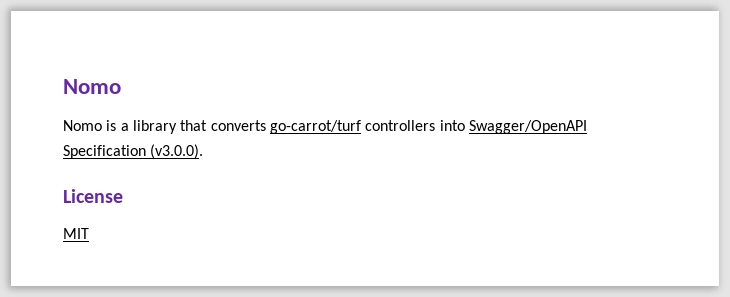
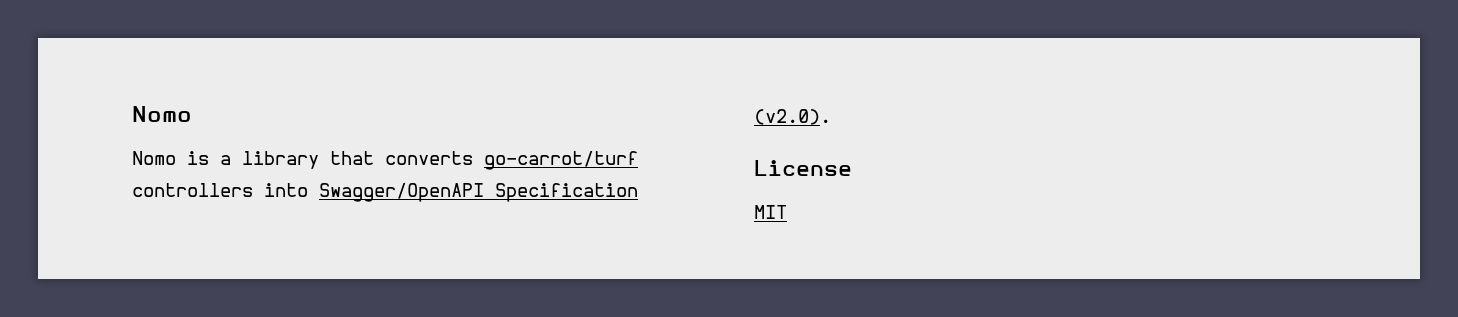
- Nomo is a library that converts go-carrot/turf controllers into Swagger/OpenAPI Specification (v3.0.0).
+ Nomo is a library that converts go-carrot/turf controllers into Swagger/OpenAPI Specification (v2.0).

